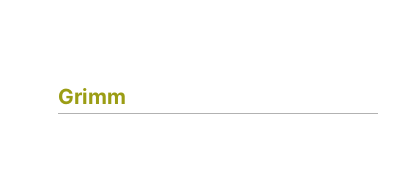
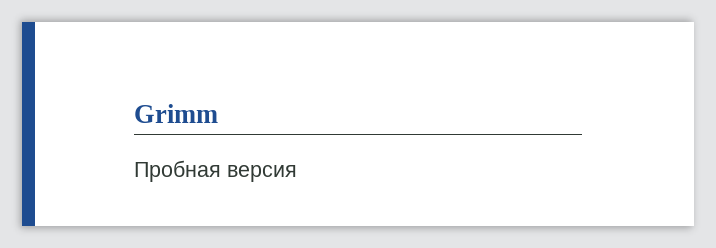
+ Пробная версия

